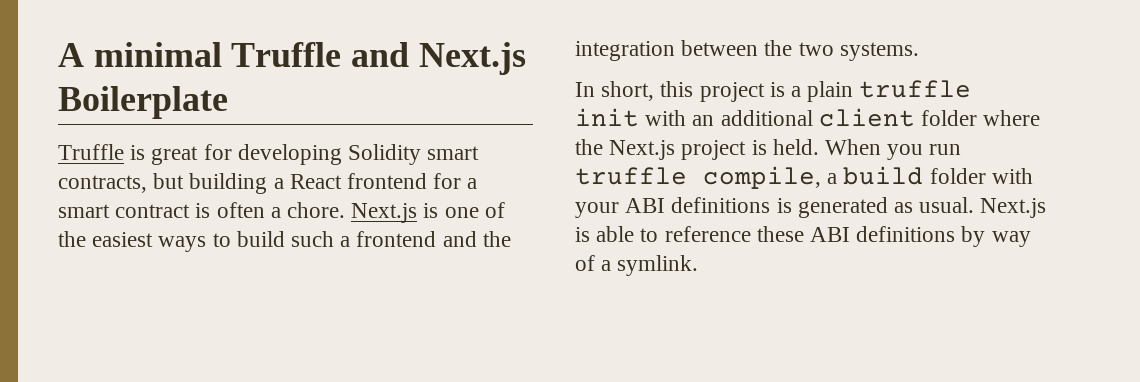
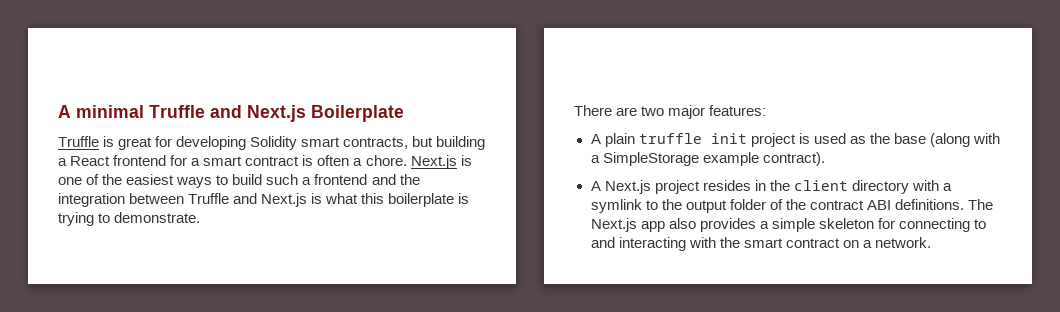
- Next.js is one of the easiest ways to build such a frontend and the integration between the two systems.
- In short, this project is a plain truffle init with an additional client folder where the Next.js project is held. When you run truffle compile, a build folder with your ABI definitions is generated as usual. Next.js is able to reference these ABI definitions by way of a symlink.
+ Next.js is one of the easiest ways to build such a frontend and the integration between Truffle and Next.js is what this boilerplate is trying to demonstrate.
+ There are two major features:
+ A plain truffle init project is used as the base (along with a SimpleStorage example contract).
+ A Next.js project resides in the client directory with a symlink to the output folder of the contract ABI definitions. The Next.js app also provides a simple skeleton for connecting to and interacting with the smart contract on a network.

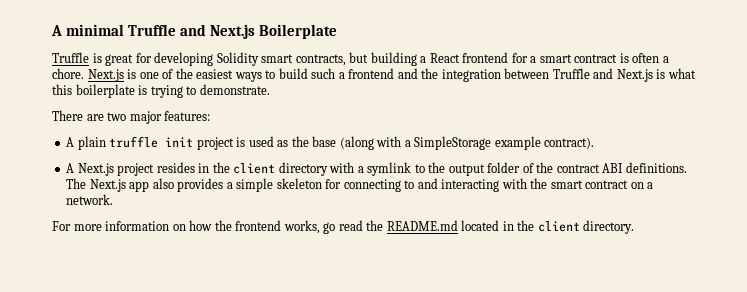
+ For more information on how the frontend works, go read the README.md located in the client directory.

